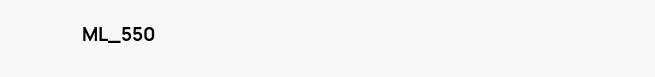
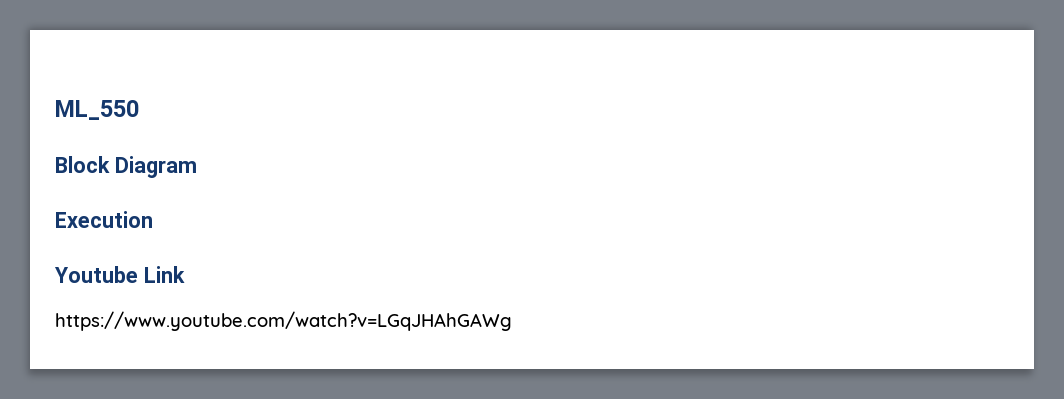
+ Block Diagram
+ Execution
+ Youtube Link
+ https://www.youtube.com/watch?v=LGqJHAhGAWg

